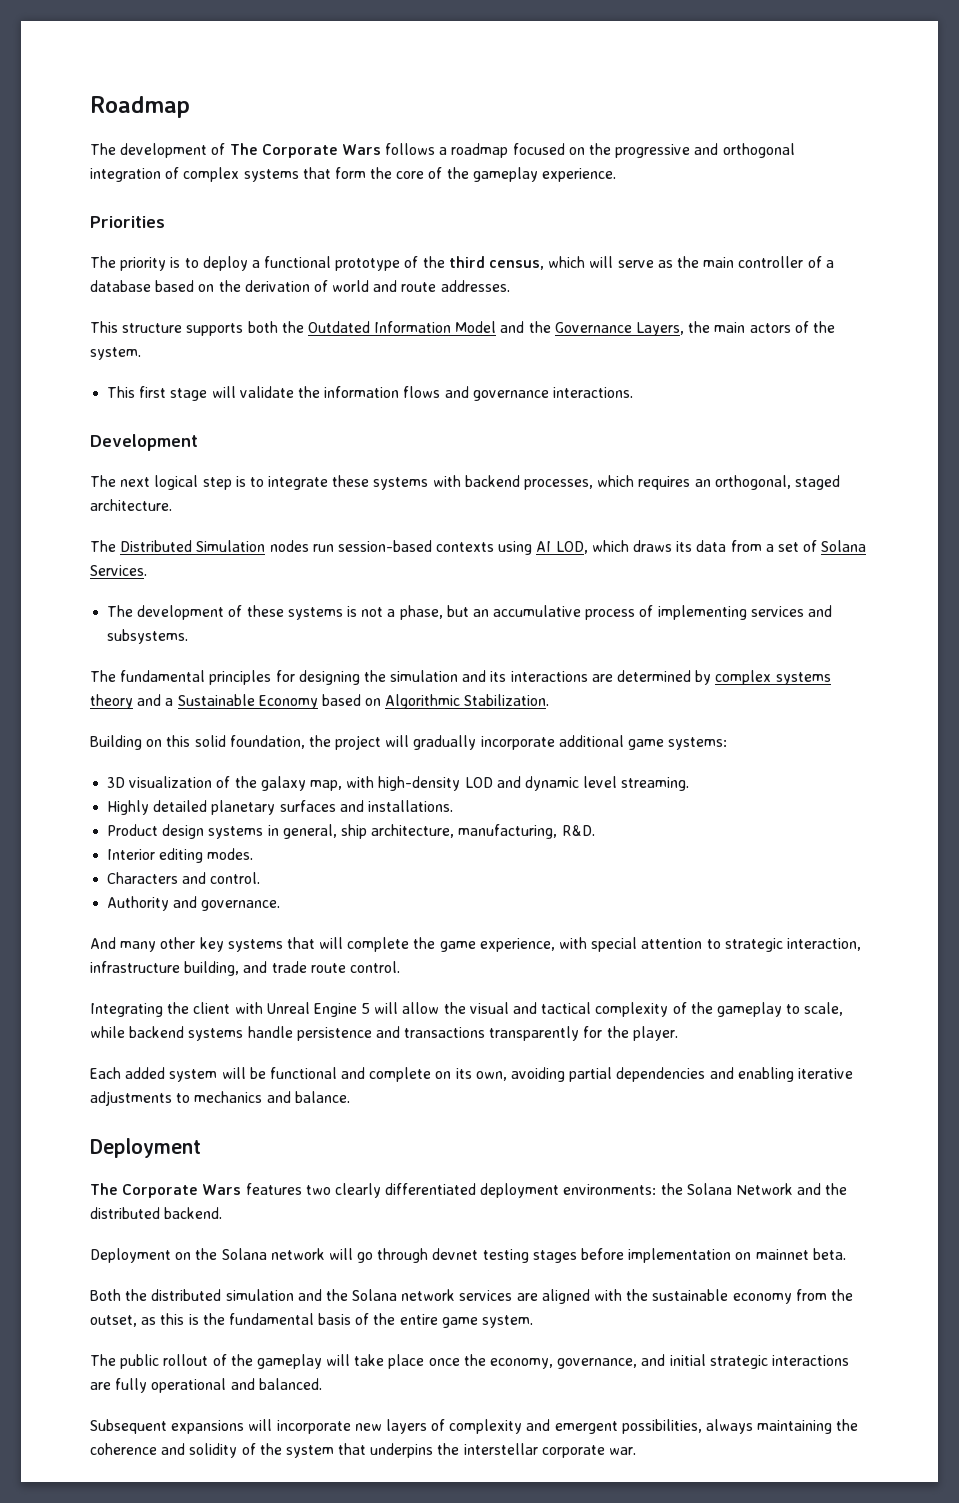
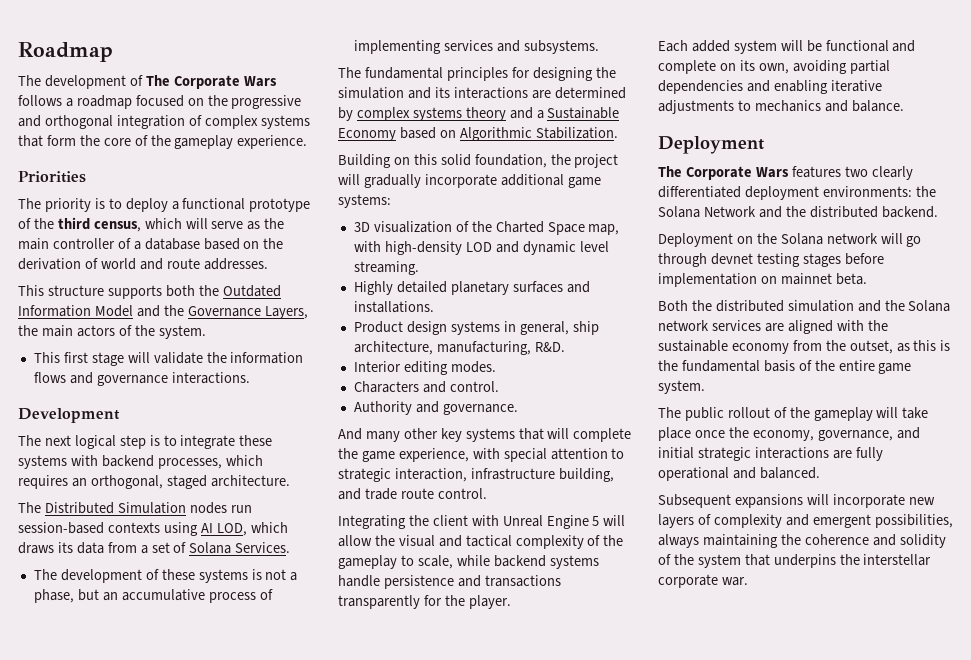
- 3D visualization of the galaxy map, with high-density LOD and dynamic level streaming.
+ 3D visualization of the Charted Space map, with high-density LOD and dynamic level streaming.

